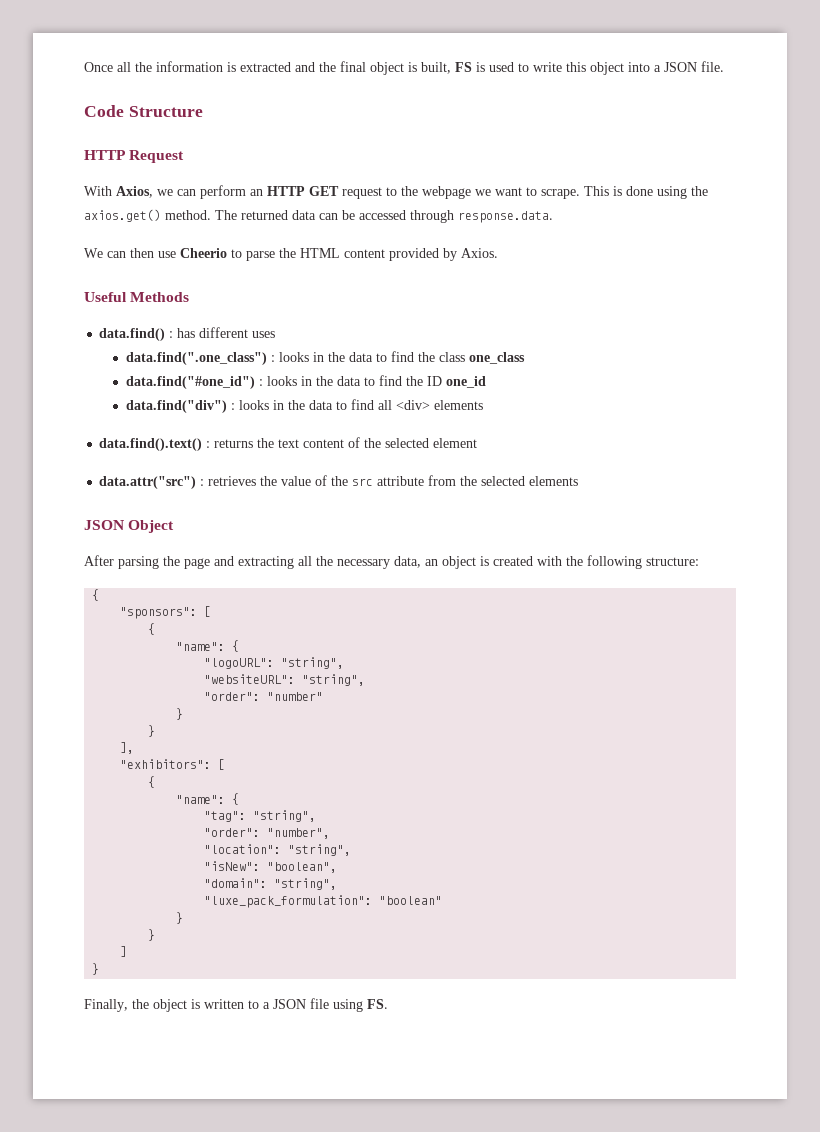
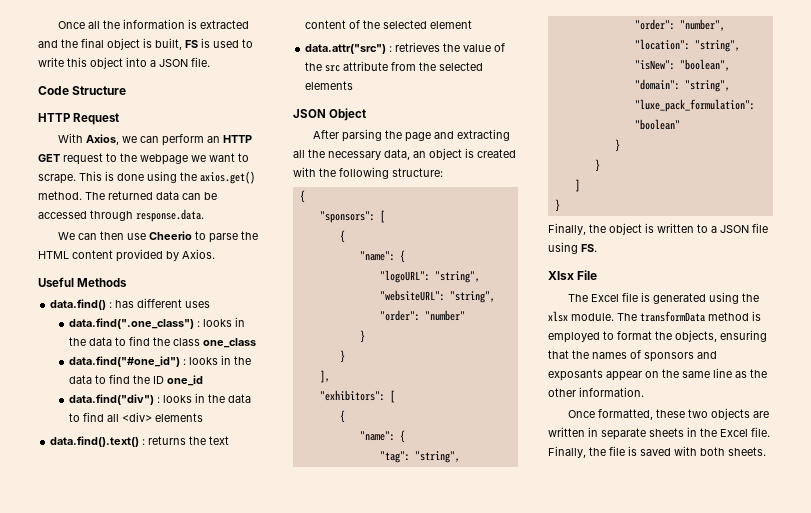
+ Xlsx File
+ The Excel file is generated using the xlsx module. The transformData method is employed to format the objects, ensuring that the names of sponsors and exposants appear on the same line as the other information.
+ Once formatted, these two objects are written in separate sheets in the Excel file. Finally, the file is saved with both sheets.

